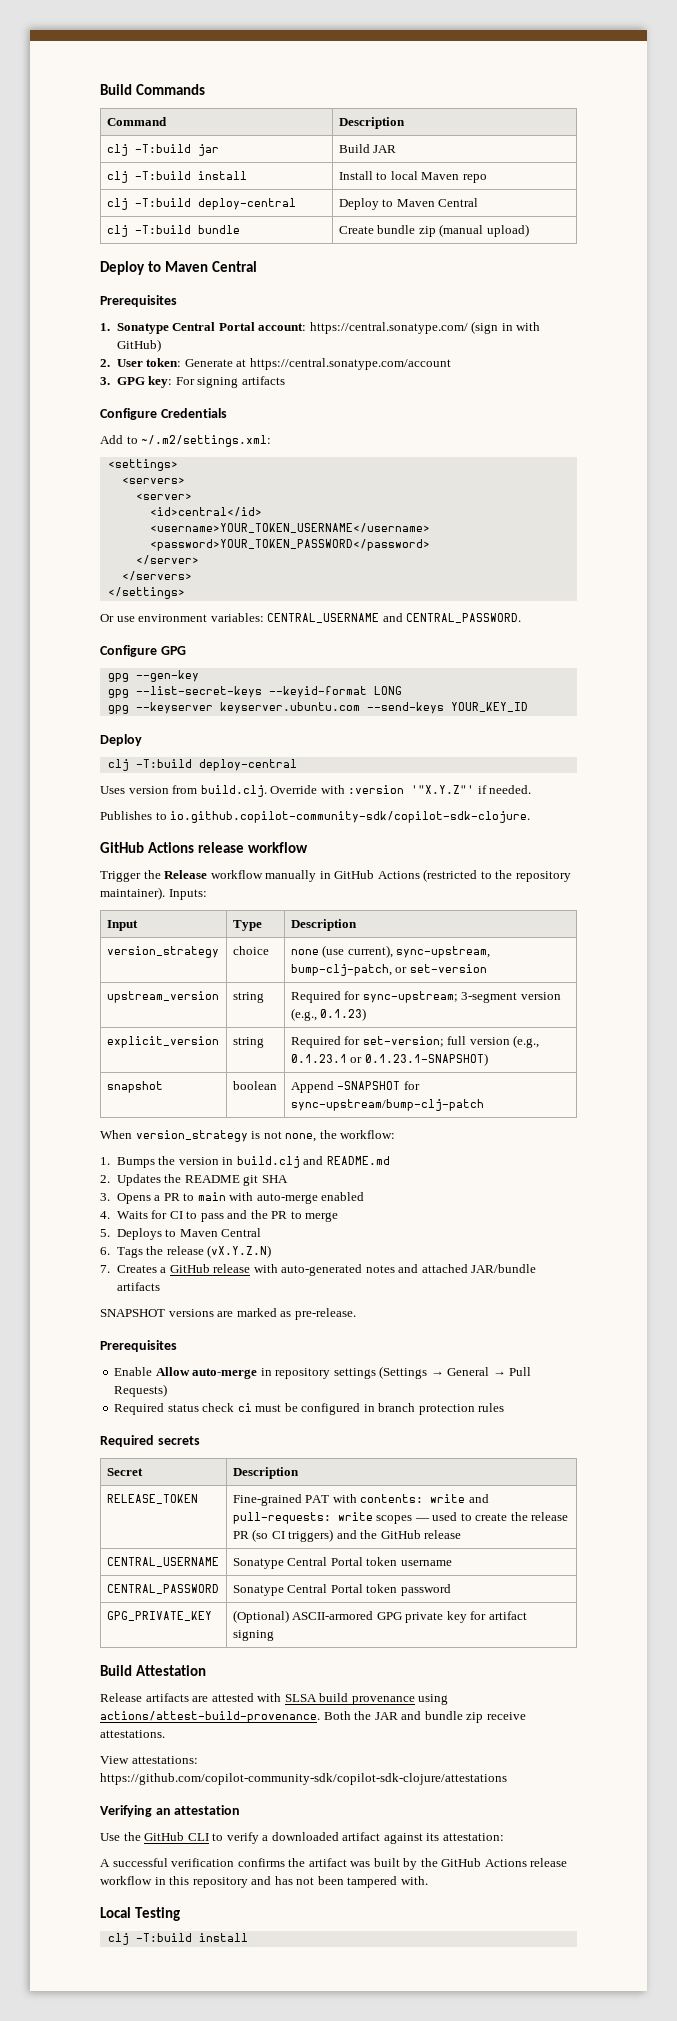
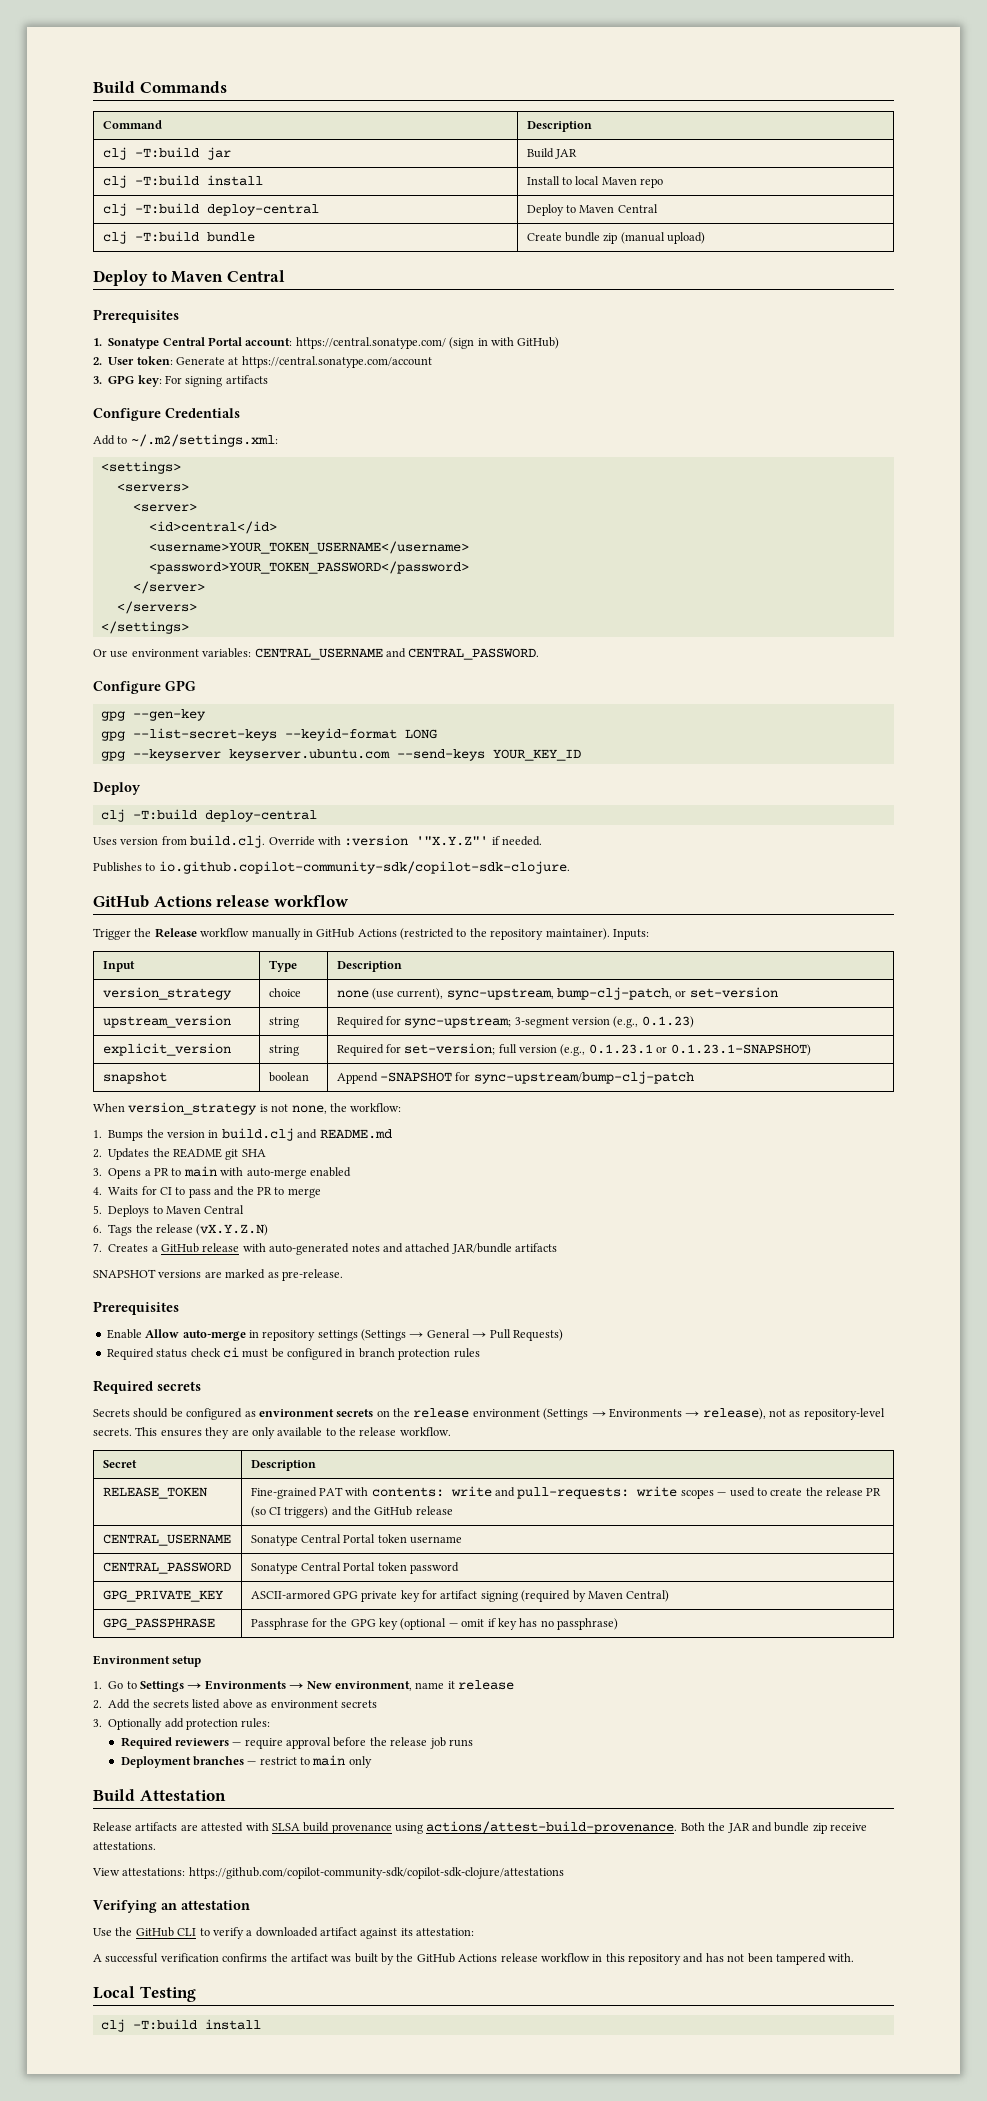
+ Secrets should be configured as environment secrets on the release environment (Settings → Environments → release), not as repository-level secrets. This ensures they are only available to the release workflow.
- GPG_PRIVATE_KEY | (Optional) ASCII-armored GPG private key for artifact signing
+ GPG_PRIVATE_KEY | ASCII-armored GPG private key for artifact signing (required by Maven Central)
+ GPG_PASSPHRASE | Passphrase for the GPG key (optional — omit if key has no passphrase)
+ Environment setup
+ 1. Go to Settings → Environments → New environment, name it release
+ 2. Add the secrets listed above as environment secrets
+ 3. Optionally add protection rules:
+ Required reviewers — require approval before the release job runs
+ Deployment branches — restrict to main only

